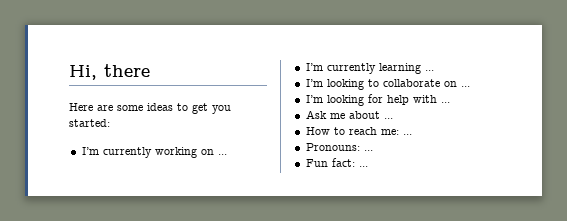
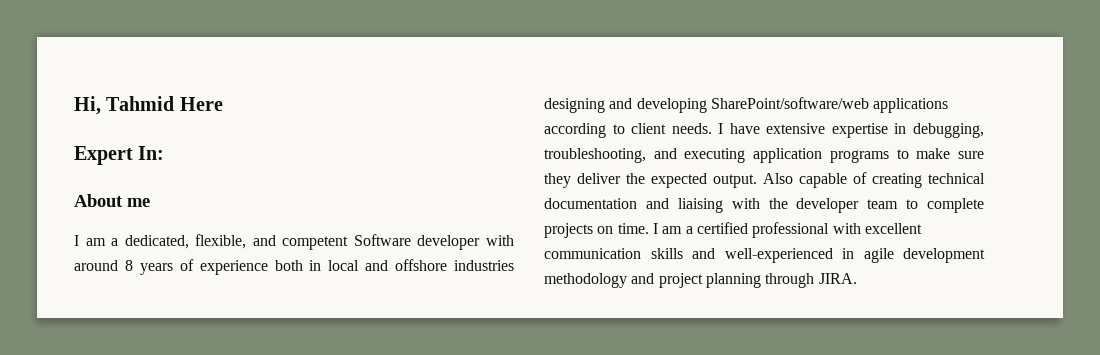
- Hi, there
- Here are some ideas to get you started:
- I’m currently working on ...
- I’m currently learning ...
- I’m looking to collaborate on ...
- I’m looking for help with ...
- Ask me about ...
- How to reach me: ...
- Pronouns: ...
- Fun fact: ...
+ Hi, Tahmid Here
+ Expert In:
+ About me
+ I am a dedicated, flexible, and competent Software developer with around 8 years of experience both in local and offshore industries designing and developing SharePoint/software/web applications according to client needs. I have extensive expertise in debugging, troubleshooting, and executing application programs to make sure they deliver the expected output. Also capable of creating technical documentation and liaising with the developer team to complete projects on time. I am a certified professional with excellent communication skills and well-experienced in agile development methodology and project planning through JIRA.

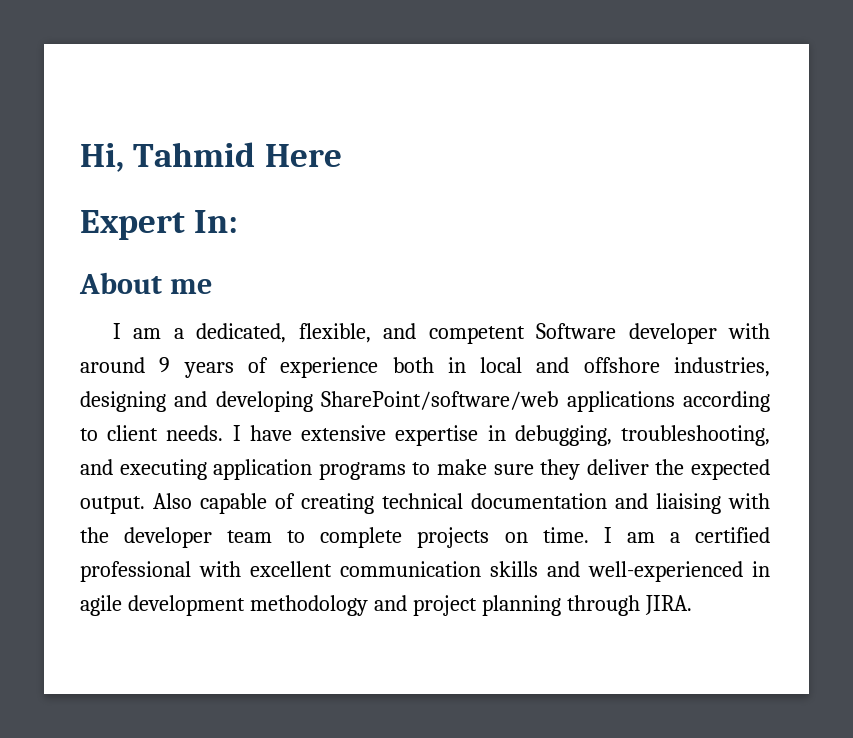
- I am a dedicated, flexible, and competent Software developer with around 8 years of experience both in local and offshore industries designing and developing SharePoint/software/web applications according to client needs.
+ I am a dedicated, flexible, and competent Software developer with around 9 years of experience both in local and offshore industries, designing and developing SharePoint/software/web applications according to client needs.

